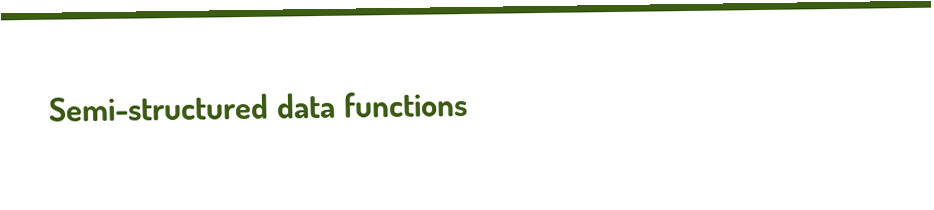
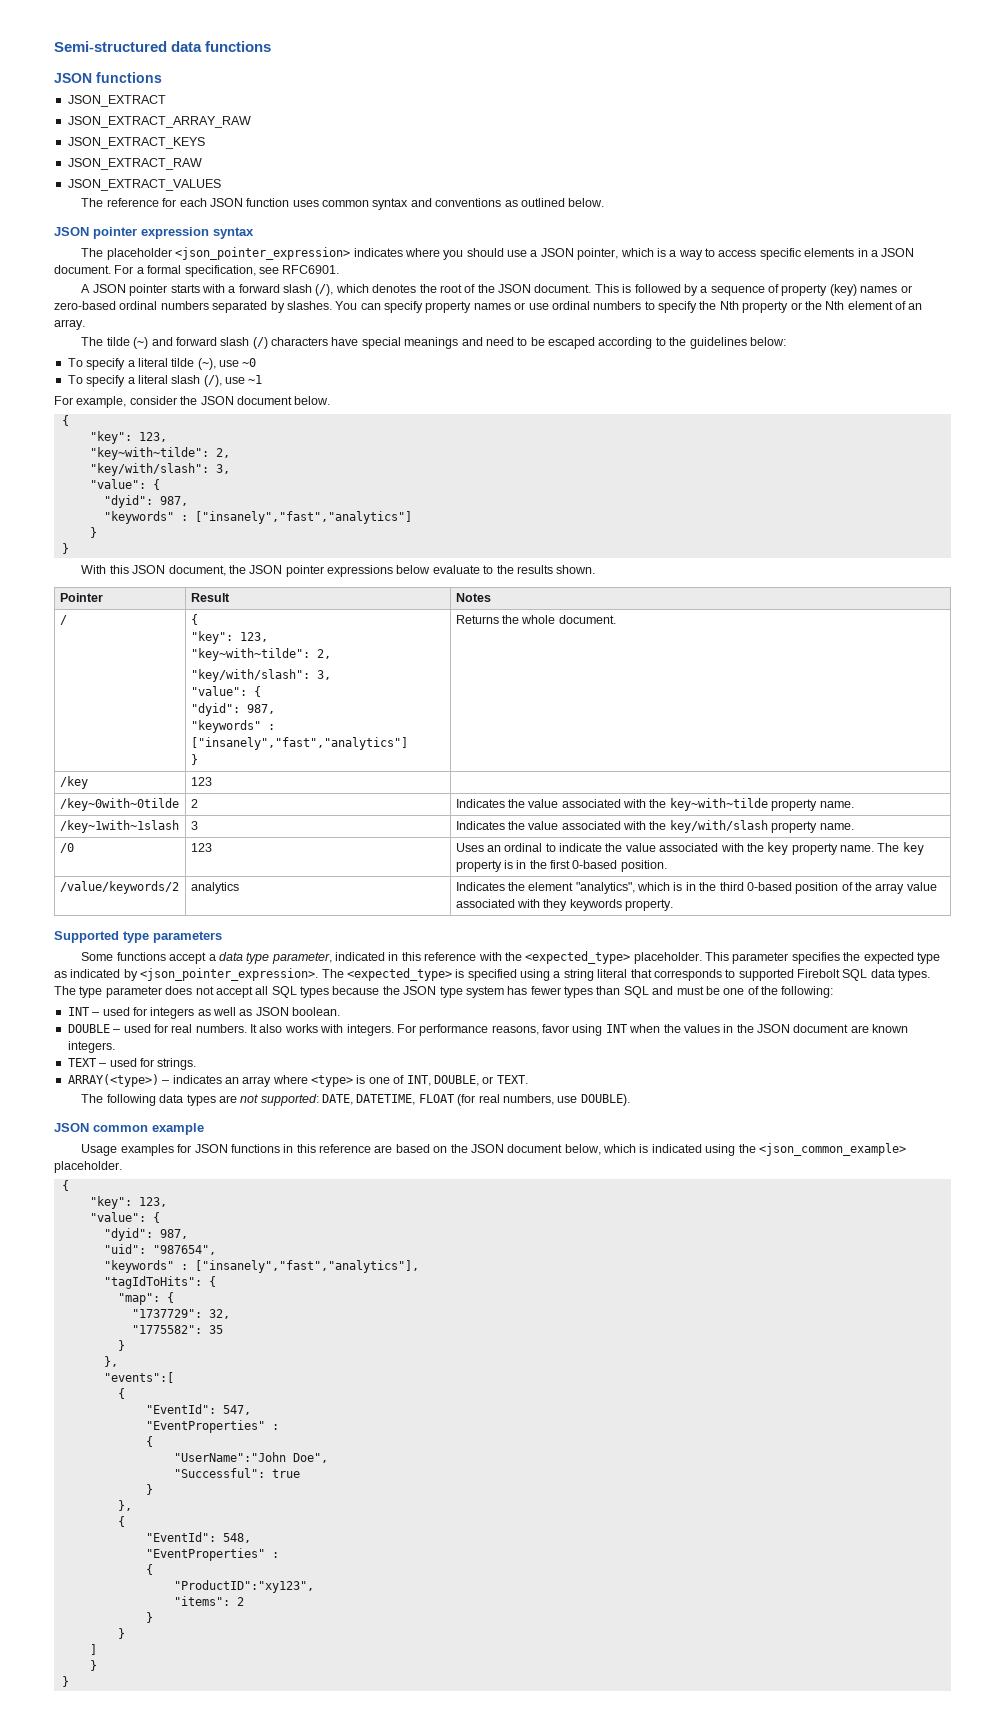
  Semi-structured data functions
+ JSON functions
+ JSON_EXTRACT
+ JSON_EXTRACT_ARRAY_RAW
+ JSON_EXTRACT_KEYS
+ JSON_EXTRACT_RAW
+ JSON_EXTRACT_VALUES
+ The reference for each JSON function uses common syntax and conventions as outlined below.
+ JSON pointer expression syntax
+ The placeholder <json_pointer_expression> indicates where you should use a JSON pointer, which is a way to access specific elements in a JSON document. For a formal specification, see RFC6901.
+ A JSON pointer starts with a forward slash (/), which denotes the root of the JSON document. This is followed by a sequence of property (key) names or zero-based ordinal numbers separated by slashes. You can specify property names or use ordinal numbers to specify the Nth property or the Nth element of an array.
+ The tilde (~) and forward slash (/) characters have special meanings and need to be escaped according to the guidelines below:
+ To specify a literal tilde (~), use ~0
+ To specify a literal slash (/), use ~1
+ For example, consider the JSON document below.
+ {
+ "key": 123,
+ "key~with~tilde": 2,
+ "key/with/slash": 3,
+ "value": {
+ "dyid": 987,
+ "keywords" : ["insanely","fast","analytics"]
+ }
+ }
+ With this JSON document, the JSON pointer expressions below evaluate to the results shown.
+ Pointer | Result | Notes
+ / | {
+ "key": 123,
+ "key~with~tilde": 2,
+ "key/with/slash": 3,
+ "value": {
+ "dyid": 987,
+ "keywords" : ["insanely","fast","analytics"]
+ } | Returns the whole document.
+ /key | 123 |
+ /key~0with~0tilde | 2 | Indicates the value associated with the key~with~tilde property name.
+ /key~1with~1slash | 3 | Indicates the value associated with the key/with/slash property name.
+ /0 | 123 | Uses an ordinal to indicate the value associated with the key property name. The key property is in the first 0-based position.
+ /value/keywords/2 | analytics | Indicates the element "analytics", which is in the third 0-based position of the array value associated with they keywords property.
+ Supported type parameters
+ Some functions accept a data type parameter, indicated in this reference with the <expected_type> placeholder. This parameter specifies the expected type as indicated by <json_pointer_expression>. The <expected_type> is specified using a string literal that corresponds to supported Firebolt SQL data types. The type parameter does not accept all SQL types because the JSON type system has fewer types than SQL and must be one of the following:
+ INT – used for integers as well as JSON boolean.
+ DOUBLE – used for real numbers. It also works with integers. For performance reasons, favor using INT when the values in the JSON document are known integers.
+ TEXT – used for strings.
+ ARRAY(<type>) – indicates an array where <type> is one of INT, DOUBLE, or TEXT.
+ The following data types are not supported: DATE, DATETIME, FLOAT (for real numbers, use DOUBLE).
+ JSON common example
+ Usage examples for JSON functions in this reference are based on the JSON document below, which is indicated using the <json_common_example> placeholder.
+ {
+ "key": 123,
+ "value": {
+ "dyid": 987,
+ "uid": "987654",
+ "keywords" : ["insanely","fast","analytics"],
+ "tagIdToHits": {
+ "map": {
+ "1737729": 32,
+ "1775582": 35
+ }
+ },
+ "events":[
+ {
+ "EventId": 547,
+ "EventProperties" :
+ {
+ "UserName":"John Doe",
+ "Successful": true
+ }
+ },
+ {
+ "EventId": 548,
+ "EventProperties" :
+ {
+ "ProductID":"xy123",
+ "items": 2
+ }
+ }
+ ]
+ }
+ }

